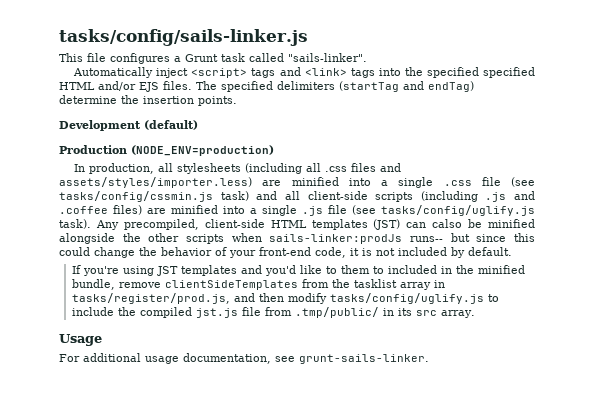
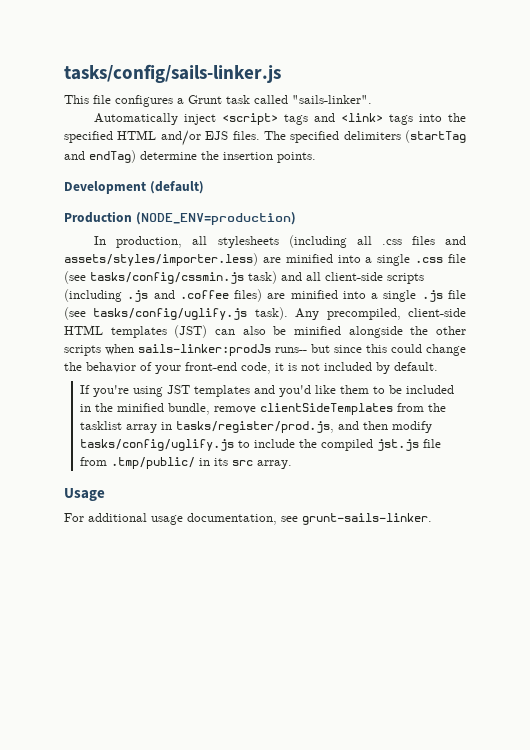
- Automatically inject <script> tags and <link> tags into the specified specified HTML and/or EJS files.
+ Automatically inject <script> tags and <link> tags into the specified HTML and/or EJS files.
- Any precompiled, client-side HTML templates (JST) can calso be minified alongside the other scripts when sails-linker:prodJs runs-- but since this could change the behavior of your front-end code, it is not included by default.
+ Any precompiled, client-side HTML templates (JST) can also be minified alongside the other scripts when sails-linker:prodJs runs-- but since this could change the behavior of your front-end code, it is not included by default.
- If you're using JST templates and you'd like to them to included in the minified bundle, remove clientSideTemplates from the tasklist array in tasks/register/prod.js, and then modify tasks/config/uglify.js to include the compiled jst.js file from .tmp/public/ in its src array.
+ If you're using JST templates and you'd like them to be included in the minified bundle, remove clientSideTemplates from the tasklist array in tasks/register/prod.js, and then modify tasks/config/uglify.js to include the compiled jst.js file from .tmp/public/ in its src array.

